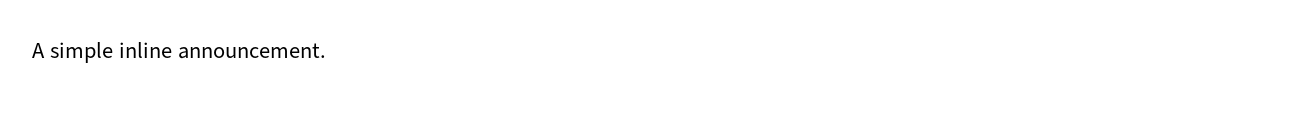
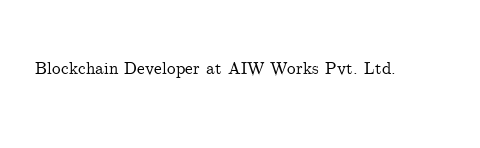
- A simple inline announcement.
+ Blockchain Developer at AIW Works Pvt. Ltd.

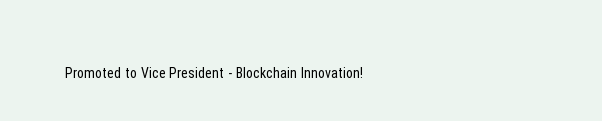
- Blockchain Developer at AIW Works Pvt. Ltd.
+ Promoted to Vice President - Blockchain Innovation!

